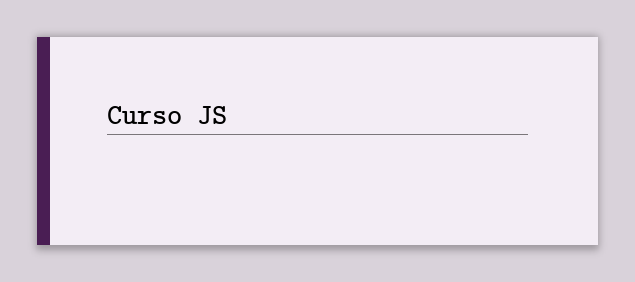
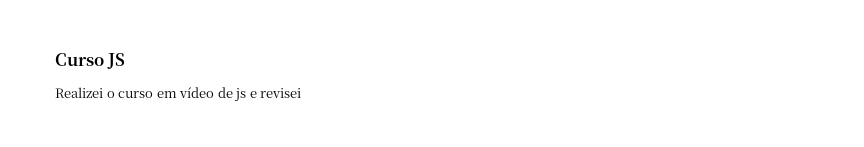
+ Realizei o curso em vídeo de js e revisei

